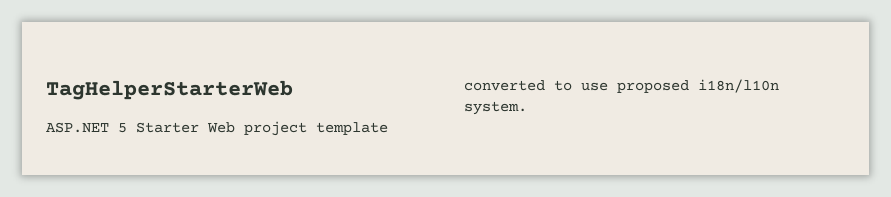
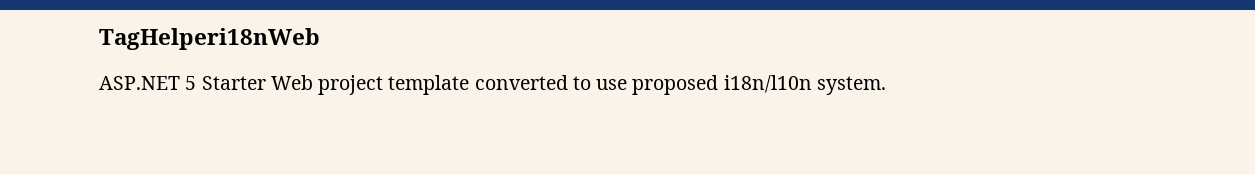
- TagHelperStarterWeb
+ TagHelperi18nWeb

